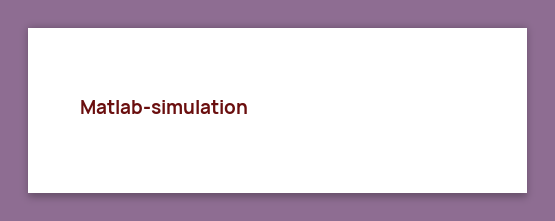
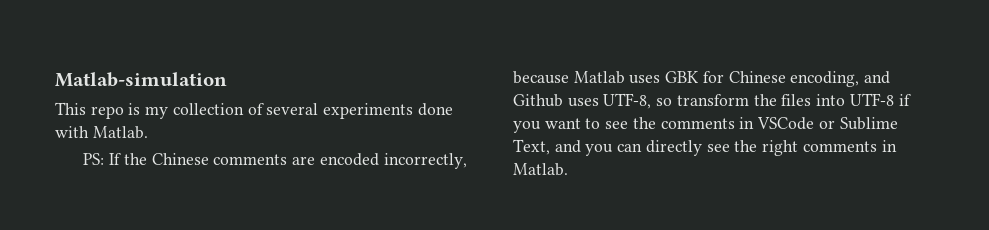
+ This repo is my collection of several experiments done with Matlab.
+ PS: If the Chinese comments are encoded incorrectly, because Matlab uses GBK for Chinese encoding, and Github uses UTF-8, so transform the files into UTF-8 if you want to see the comments in VSCode or Sublime Text, and you can directly see the right comments in Matlab.

